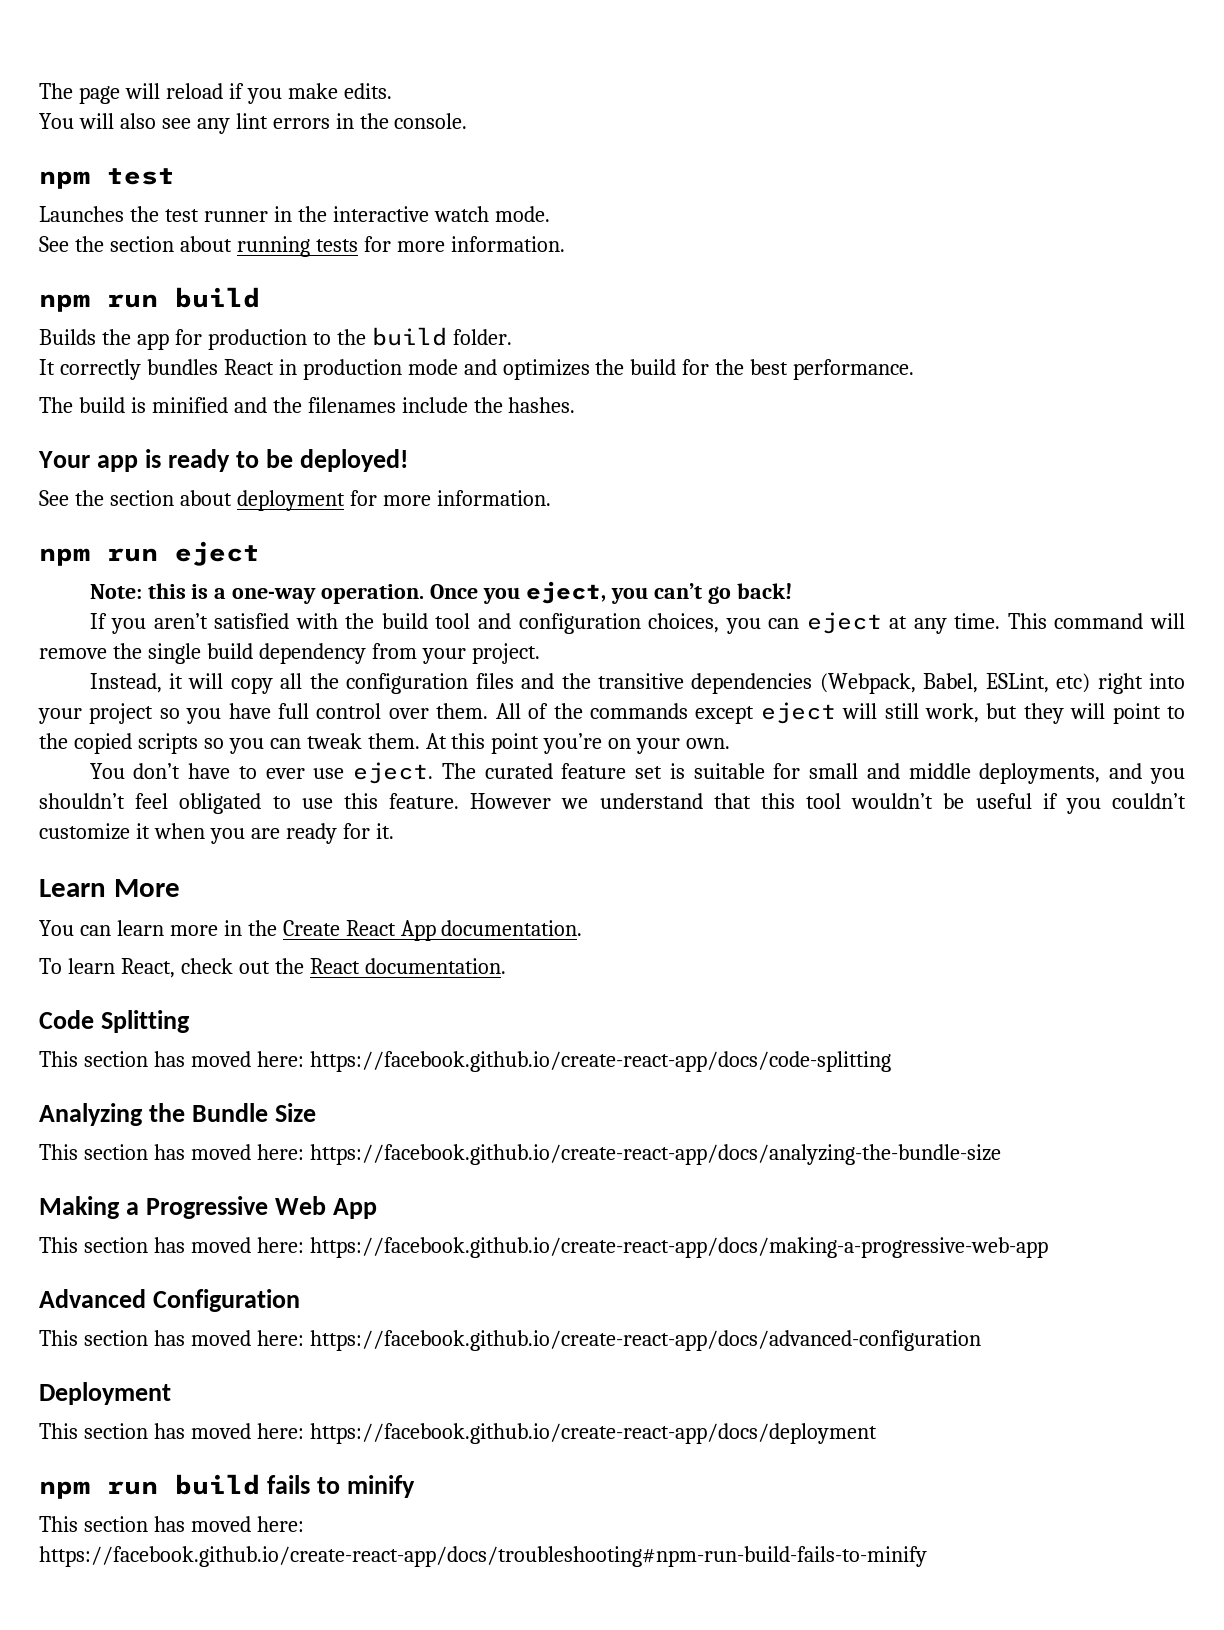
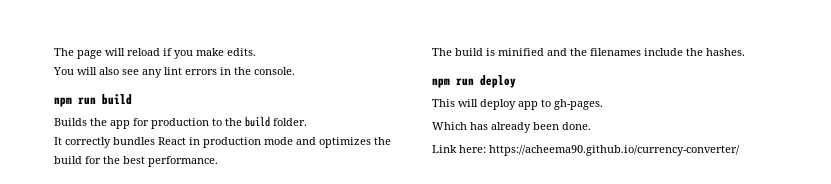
- npm test
- Launches the test runner in the interactive watch mode.
- See the section about running tests for more information.
- Your app is ready to be deployed!
- See the section about deployment for more information.
- npm run eject
- Note: this is a one-way operation. Once you eject, you can’t go back!
- If you aren’t satisfied with the build tool and configuration choices, you can eject at any time. This command will remove the single build dependency from your project.
- Instead, it will copy all the configuration files and the transitive dependencies (Webpack, Babel, ESLint, etc) right into your project so you have full control over them. All of the commands except eject will still work, but they will point to the copied scripts so you can tweak them. At this point you’re on your own.
- You don’t have to ever use eject. The curated feature set is suitable for small and middle deployments, and you shouldn’t feel obligated to use this feature. However we understand that this tool wouldn’t be useful if you couldn’t customize it when you are ready for it.
- Learn More
- You can learn more in the Create React App documentation.
- To learn React, check out the React documentation.
- Code Splitting
- This section has moved here: https://facebook.github.io/create-react-app/docs/code-splitting
- Analyzing the Bundle Size
- This section has moved here: https://facebook.github.io/create-react-app/docs/analyzing-the-bundle-size
- Making a Progressive Web App
- This section has moved here: https://facebook.github.io/create-react-app/docs/making-a-progressive-web-app
- Advanced Configuration
- This section has moved here: https://facebook.github.io/create-react-app/docs/advanced-configuration
- Deployment
- This section has moved here: https://facebook.github.io/create-react-app/docs/deployment
- npm run build fails to minify
- This section has moved here: https://facebook.github.io/create-react-app/docs/troubleshooting#npm-run-build-fails-to-minify
+ npm run deploy
+ This will deploy app to gh-pages.
+ Which has already been done.
+ Link here: https://acheema90.github.io/currency-converter/

